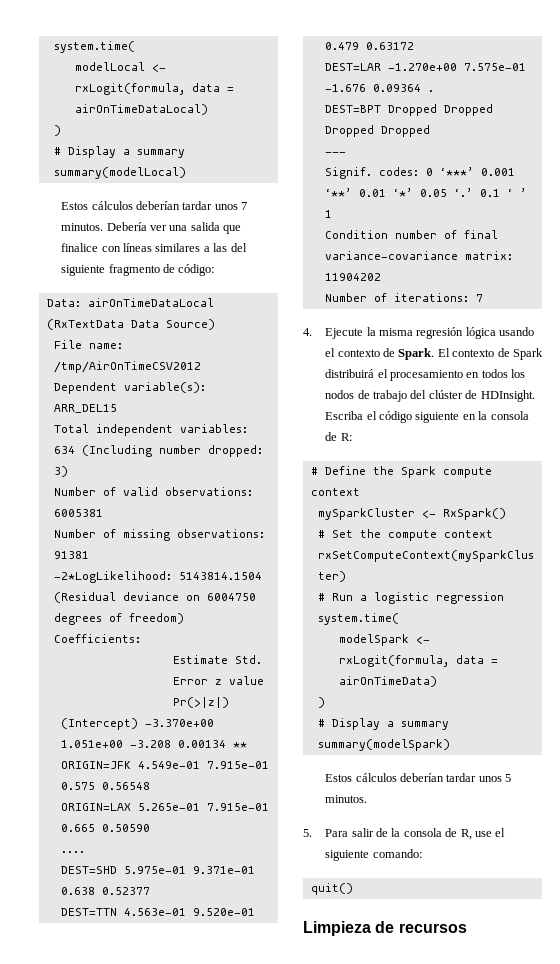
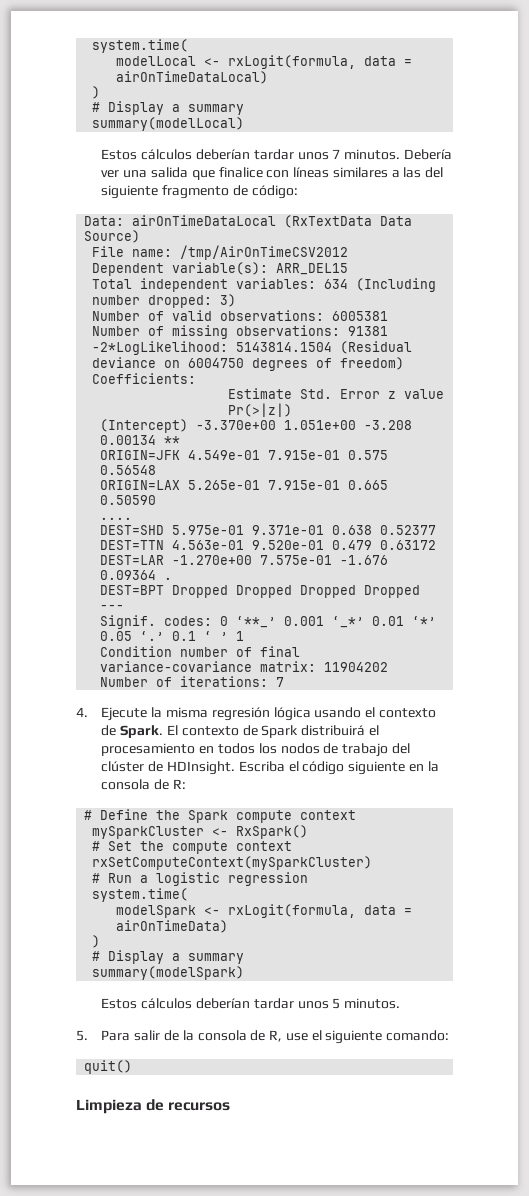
- Signif. codes: 0 ‘***’ 0.001 ‘**’ 0.01 ‘*’ 0.05 ‘.’
+ Signif. codes: 0 ‘**_’ 0.001 ‘_*’ 0.01 ‘*’ 0.05 ‘.’

